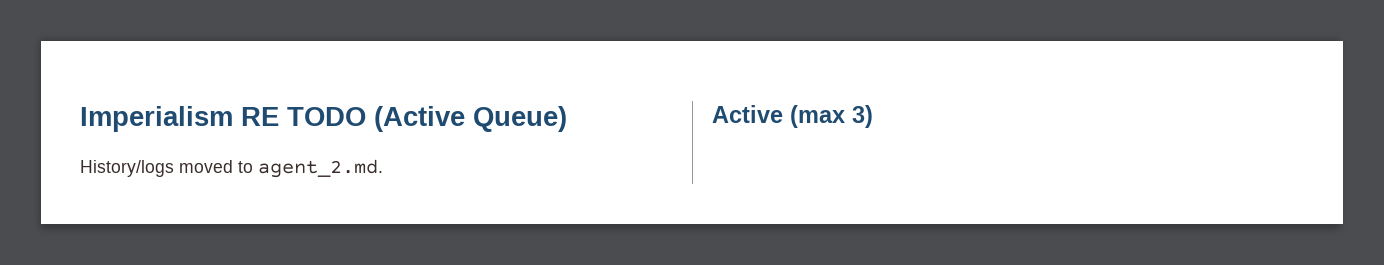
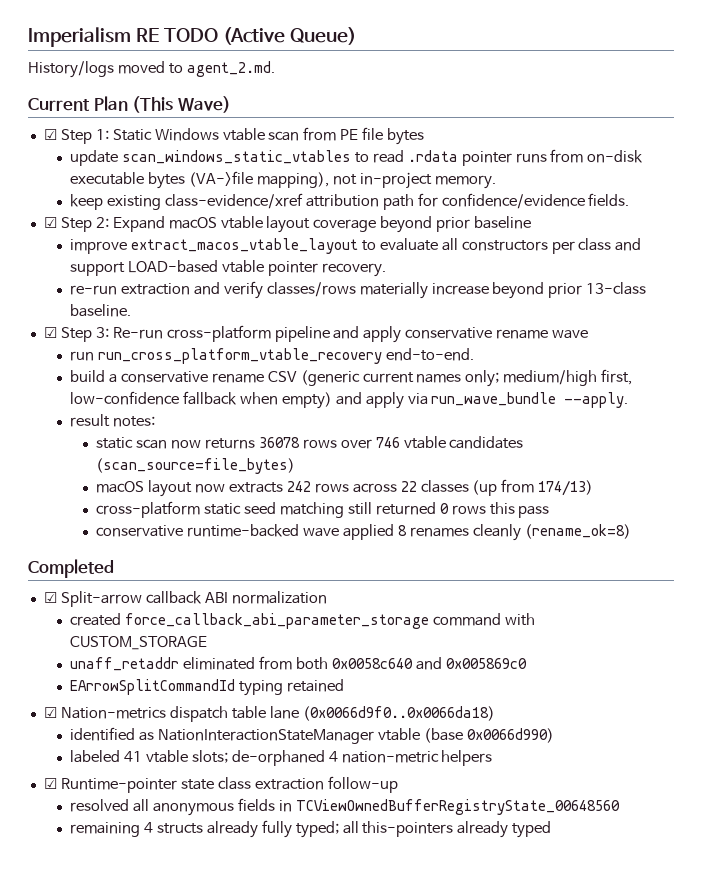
- Active (max 3)
+ Current Plan (This Wave)
+ ☑ Step 1: Static Windows vtable scan from PE file bytes
+ update scan_windows_static_vtables to read .rdata pointer runs from on-disk executable bytes (VA->file mapping), not in-project memory.
+ keep existing class-evidence/xref attribution path for confidence/evidence fields.
+ ☑ Step 2: Expand macOS vtable layout coverage beyond prior baseline
+ improve extract_macos_vtable_layout to evaluate all constructors per class and support LOAD-based vtable pointer recovery.
+ re-run extraction and verify classes/rows materially increase beyond prior 13-class baseline.
+ ☑ Step 3: Re-run cross-platform pipeline and apply conservative rename wave
+ run run_cross_platform_vtable_recovery end-to-end.
+ build a conservative rename CSV (generic current names only; medium/high first, low-confidence fallback when empty) and apply via run_wave_bundle --apply.
+ result notes:
+ static scan now returns 36078 rows over 746 vtable candidates (scan_source=file_bytes)
+ macOS layout now extracts 242 rows across 22 classes (up from 174/13)
+ cross-platform static seed matching still returned 0 rows this pass
+ conservative runtime-backed wave applied 8 renames cleanly (rename_ok=8)
+ Completed
+ ☑ Split-arrow callback ABI normalization
+ created force_callback_abi_parameter_storage command with CUSTOM_STORAGE
+ unaff_retaddr eliminated from both 0x0058c640 and 0x005869c0
+ EArrowSplitCommandId typing retained
+ ☑ Nation-metrics dispatch table lane (0x0066d9f0..0x0066da18)
+ identified as NationInteractionStateManager vtable (base 0x0066d990)
+ labeled 41 vtable slots; de-orphaned 4 nation-metric helpers
+ ☑ Runtime-pointer state class extraction follow-up
+ resolved all anonymous fields in TCViewOwnedBufferRegistryState_00648560
+ remaining 4 structs already fully typed; all this-pointers already typed

